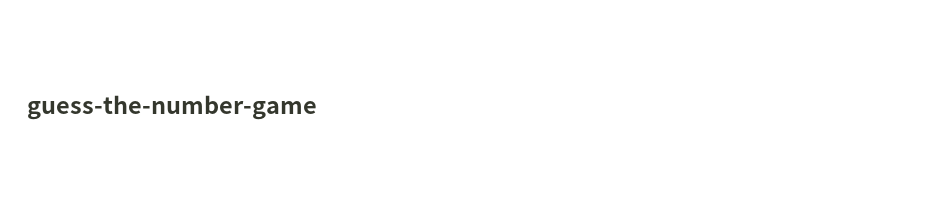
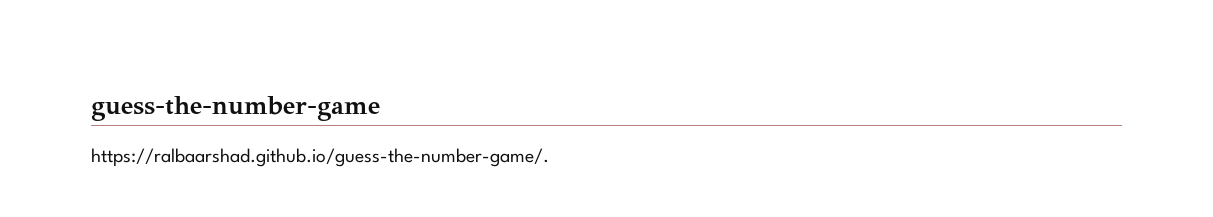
+ https://ralbaarshad.github.io/guess-the-number-game/.

